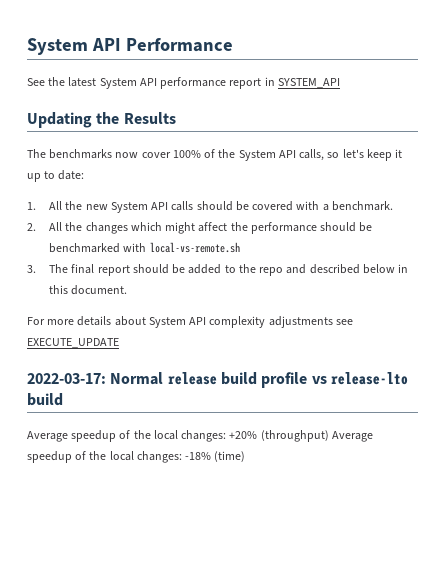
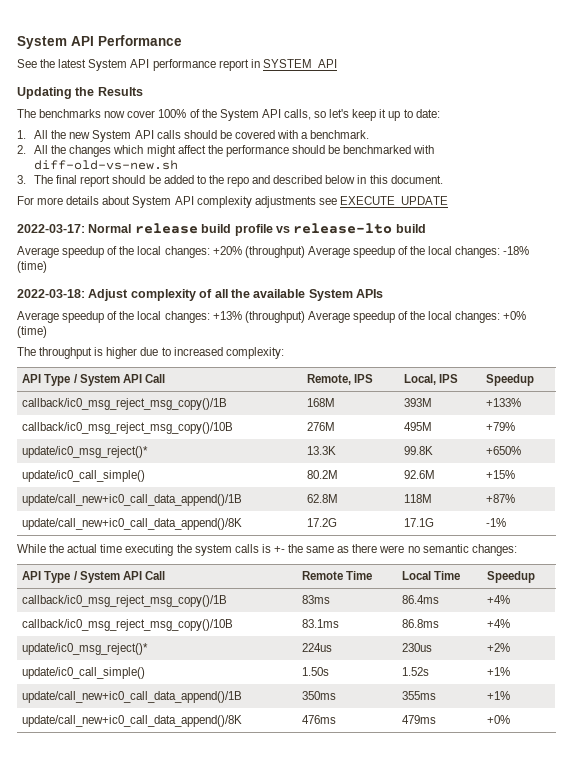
- 2. All the changes which might affect the performance should be benchmarked with local-vs-remote.sh
+ 2. All the changes which might affect the performance should be benchmarked with diff-old-vs-new.sh
+ 2022-03-18: Adjust complexity of all the available System APIs
+ Average speedup of the local changes: +13% (throughput) Average speedup of the local changes: +0% (time)
+ The throughput is higher due to increased complexity:
+ API Type / System API Call | Remote, IPS | Local, IPS | Speedup
+ callback/ic0_msg_reject_msg_copy()/1B | 168M | 393M | +133%
+ callback/ic0_msg_reject_msg_copy()/10B | 276M | 495M | +79%
+ update/ic0_msg_reject()* | 13.3K | 99.8K | +650%
+ update/ic0_call_simple() | 80.2M | 92.6M | +15%
+ update/call_new+ic0_call_data_append()/1B | 62.8M | 118M | +87%
+ update/call_new+ic0_call_data_append()/8K | 17.2G | 17.1G | -1%
+ While the actual time executing the system calls is +- the same as there were no semantic changes:
+ API Type / System API Call | Remote Time | Local Time | Speedup
+ callback/ic0_msg_reject_msg_copy()/1B | 83ms | 86.4ms | +4%
+ callback/ic0_msg_reject_msg_copy()/10B | 83.1ms | 86.8ms | +4%
+ update/ic0_msg_reject()* | 224us | 230us | +2%
+ update/ic0_call_simple() | 1.50s | 1.52s | +1%
+ update/call_new+ic0_call_data_append()/1B | 350ms | 355ms | +1%
+ update/call_new+ic0_call_data_append()/8K | 476ms | 479ms | +0%

